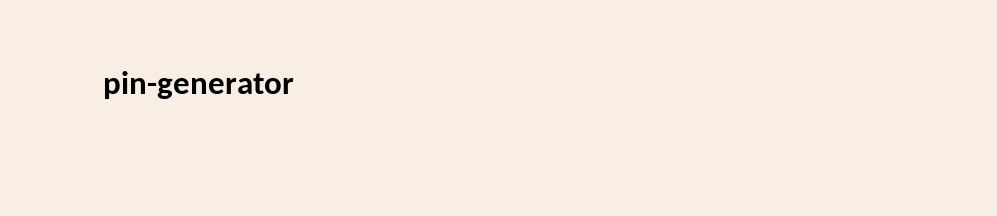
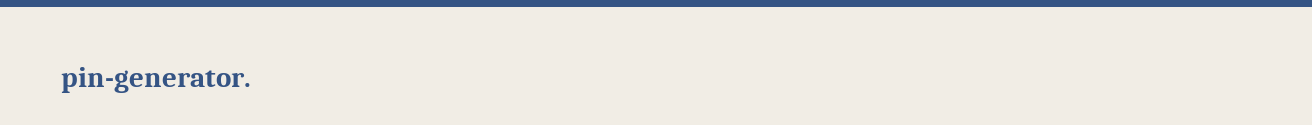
- pin-generator
+ pin-generator.

